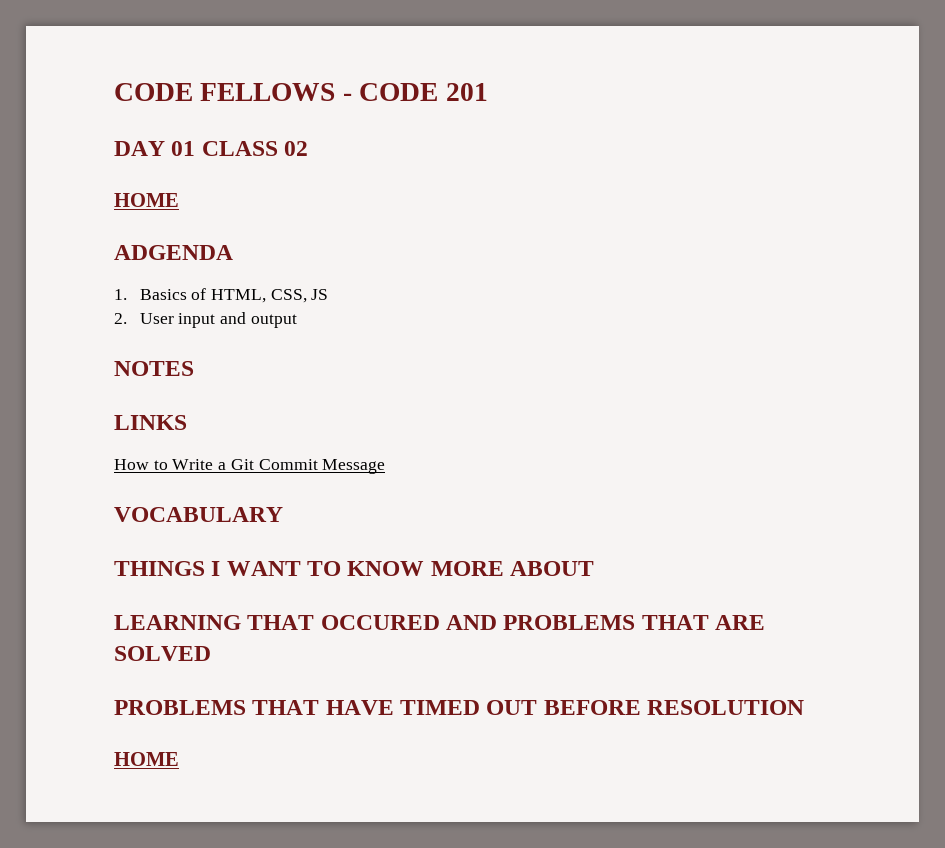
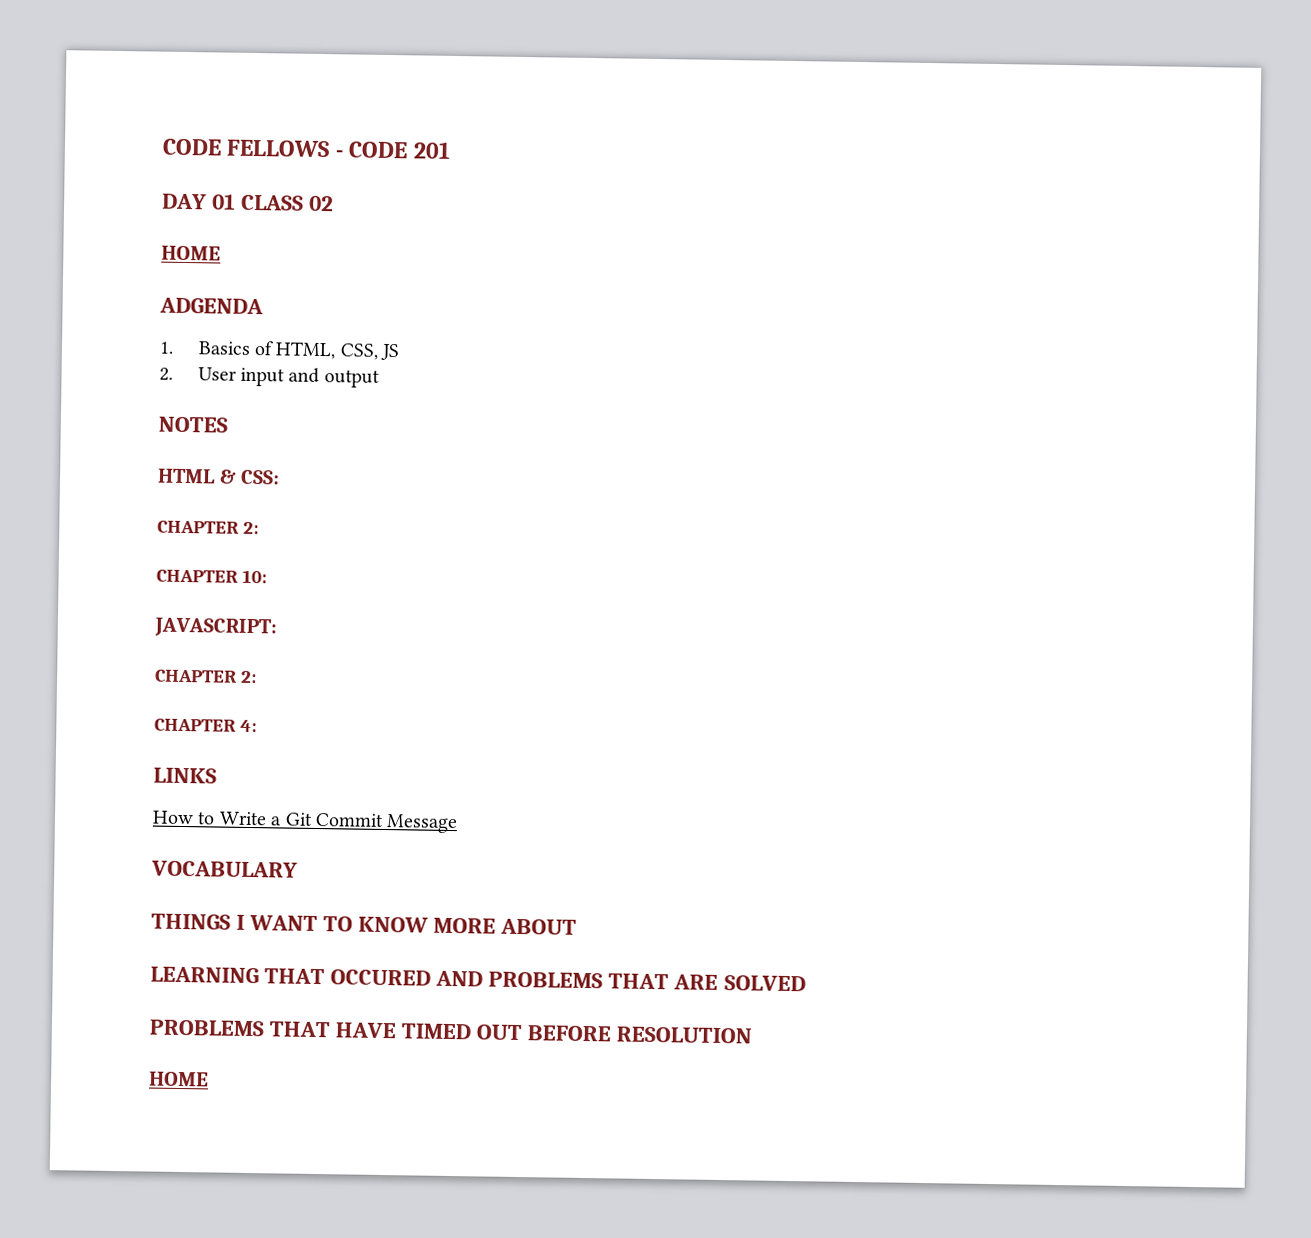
+ HTML & CSS:
+ CHAPTER 2:
+ CHAPTER 10:
+ JAVASCRIPT:
+ CHAPTER 2:
+ CHAPTER 4:

